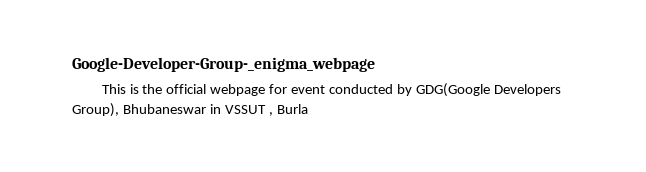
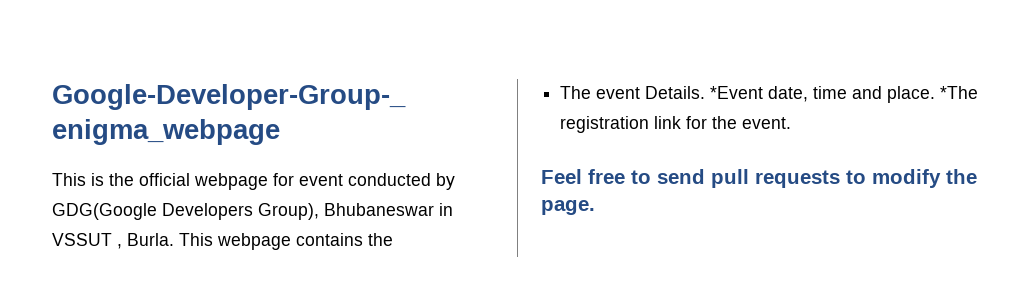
- This is the official webpage for event conducted by GDG(Google Developers Group), Bhubaneswar in VSSUT , Burla
+ This is the official webpage for event conducted by GDG(Google Developers Group), Bhubaneswar in VSSUT , Burla. This webpage contains the
+ The event Details. *Event date, time and place. *The registration link for the event.
+ Feel free to send pull requests to modify the page.

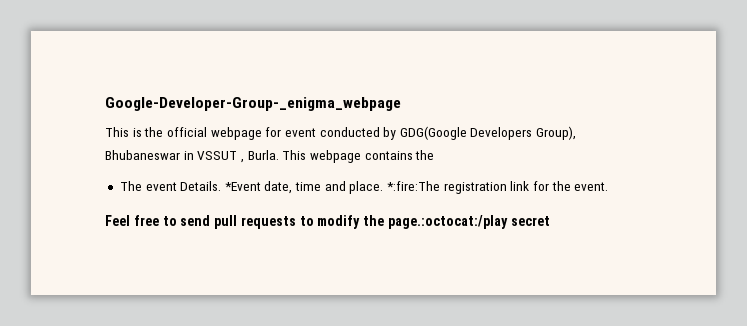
- *The registration link for the event.
+ *:fire:The registration link for the event.
- Feel free to send pull requests to modify the page.
+ Feel free to send pull requests to modify the page.:octocat:/play secret

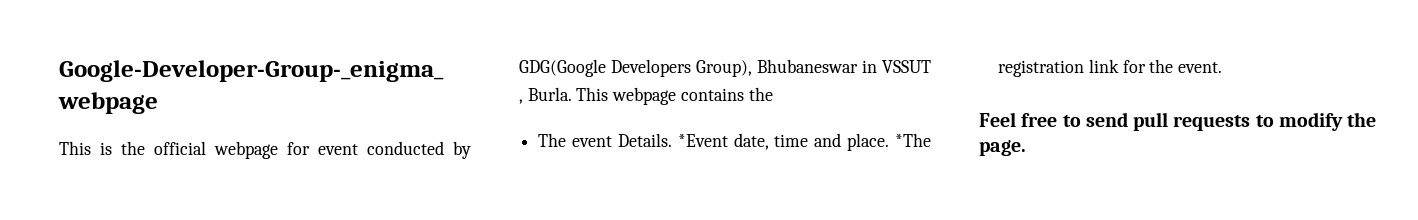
- *:fire:The registration link for the event.
+ *The registration link for the event.
- Feel free to send pull requests to modify the page.:octocat:/play secret
+ Feel free to send pull requests to modify the page.

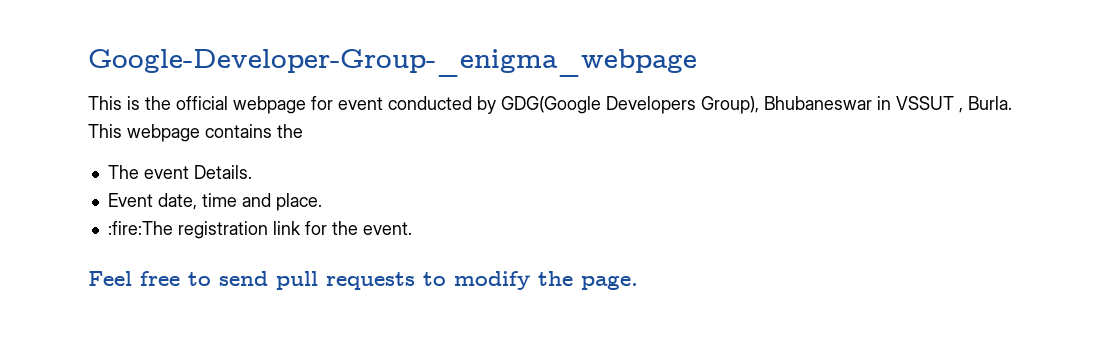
- The event Details. *Event date, time and place. *The registration link for the event.
+ The event Details.
+ Event date, time and place.
+ :fire:The registration link for the event.

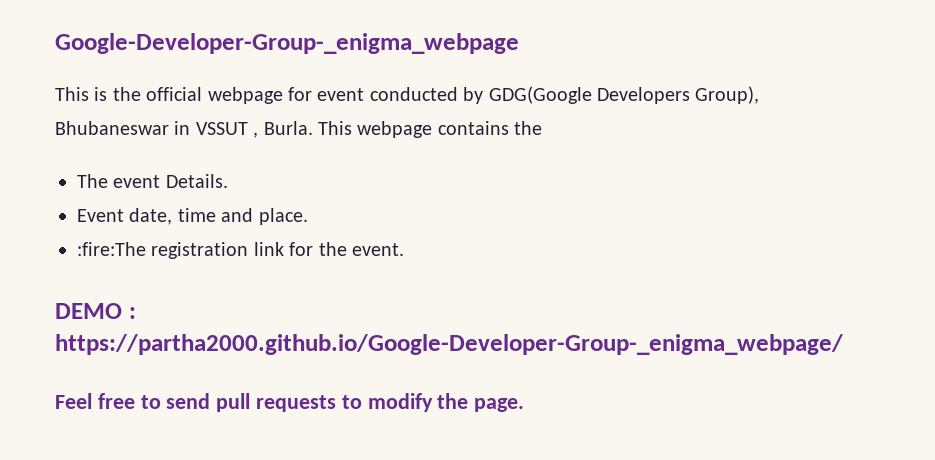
+ DEMO : https://partha2000.github.io/Google-Developer-Group-_enigma_webpage/

